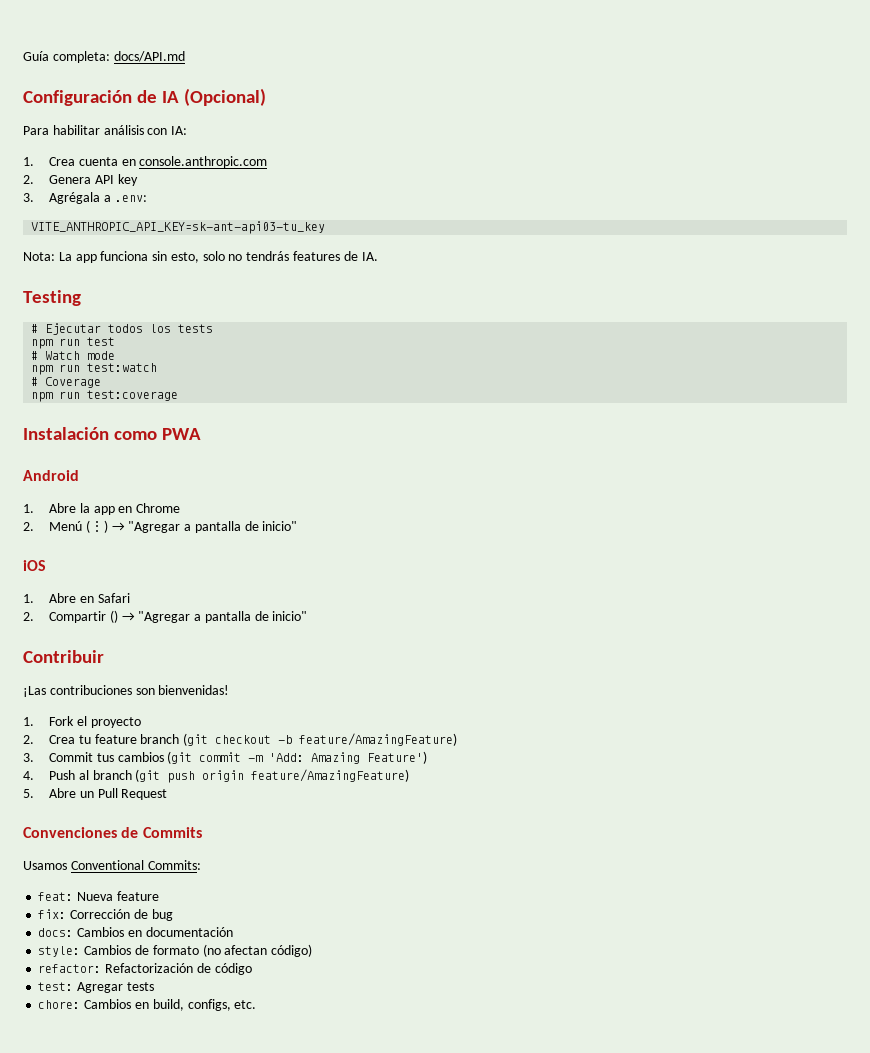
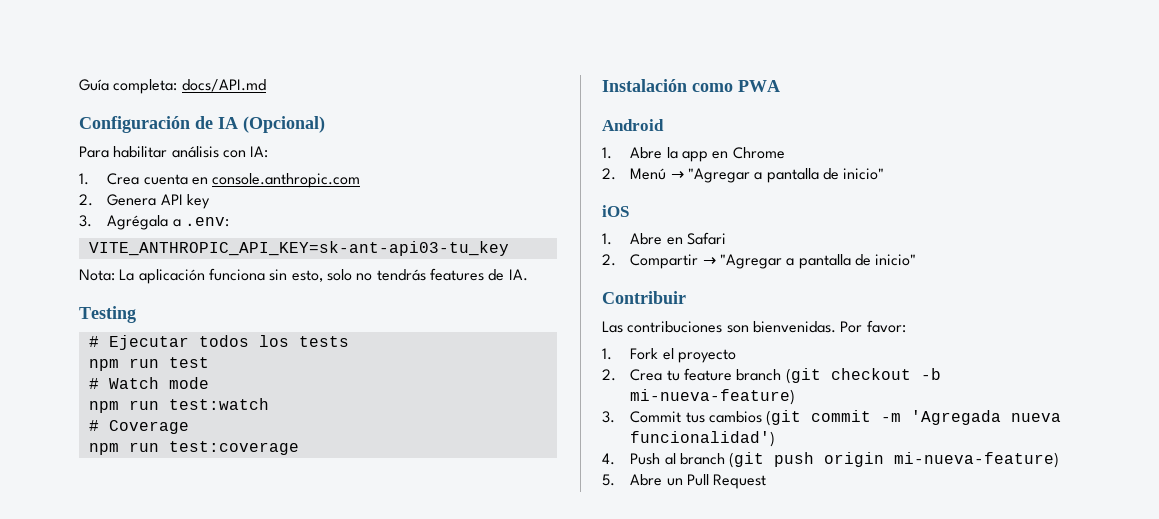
- Nota: La app funciona sin esto, solo no tendrás features de IA.
+ Nota: La aplicación funciona sin esto, solo no tendrás features de IA.
- 2. Menú (⋮) → "Agregar a pantalla de inicio"
+ 2. Menú → "Agregar a pantalla de inicio"
- 2. Compartir () → "Agregar a pantalla de inicio"
+ 2. Compartir → "Agregar a pantalla de inicio"
- ¡Las contribuciones son bienvenidas!
+ Las contribuciones son bienvenidas. Por favor:
- 2. Crea tu feature branch (git checkout -b feature/AmazingFeature)
+ 2. Crea tu feature branch (git checkout -b mi-nueva-feature)
- 3. Commit tus cambios (git commit -m 'Add: Amazing Feature')
+ 3. Commit tus cambios (git commit -m 'Agregada nueva funcionalidad')
- 4. Push al branch (git push origin feature/AmazingFeature)
+ 4. Push al branch (git push origin mi-nueva-feature)
- Convenciones de Commits
- Usamos Conventional Commits:
- feat: Nueva feature
- fix: Corrección de bug
- docs: Cambios en documentación
- style: Cambios de formato (no afectan código)
- refactor: Refactorización de código
- test: Agregar tests
- chore: Cambios en build, configs, etc.

